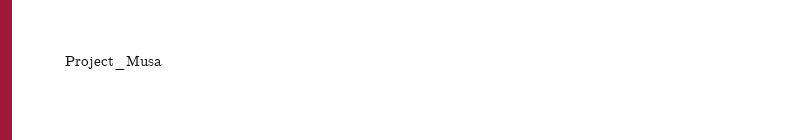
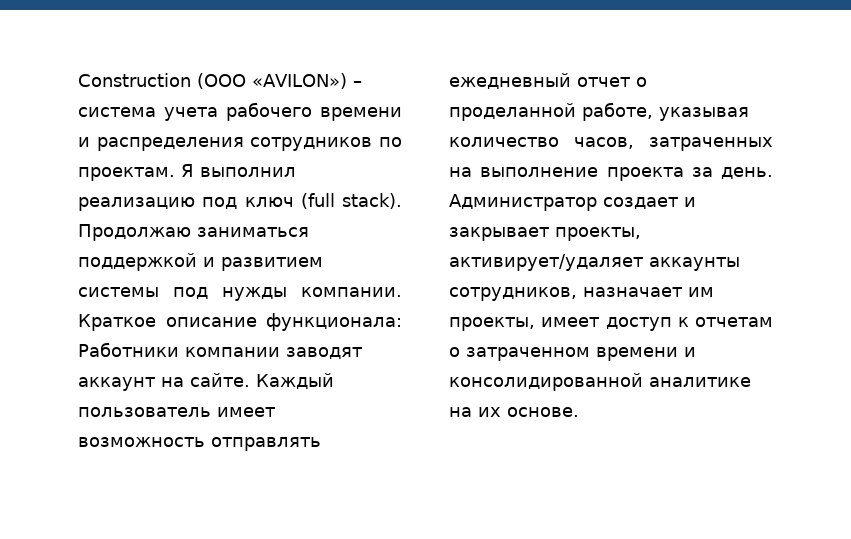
- Project_Musa
+ Construction (ООО «AVILON») – система учета рабочего времени и распределения сотрудников по проектам. Я выполнил реализацию под ключ (full stack). Продолжаю заниматься поддержкой и развитием системы под нужды компании. Краткое описание функционала: Работники компании заводят аккаунт на сайте. Каждый пользователь имеет возможность отправлять ежедневный отчет о проделанной работе, указывая количество часов, затраченных на выполнение проекта за день. Администратор создает и закрывает проекты, активирует/удаляет аккаунты сотрудников, назначает им проекты, имеет доступ к отчетам о затраченном времени и консолидированной аналитике на их основе.

